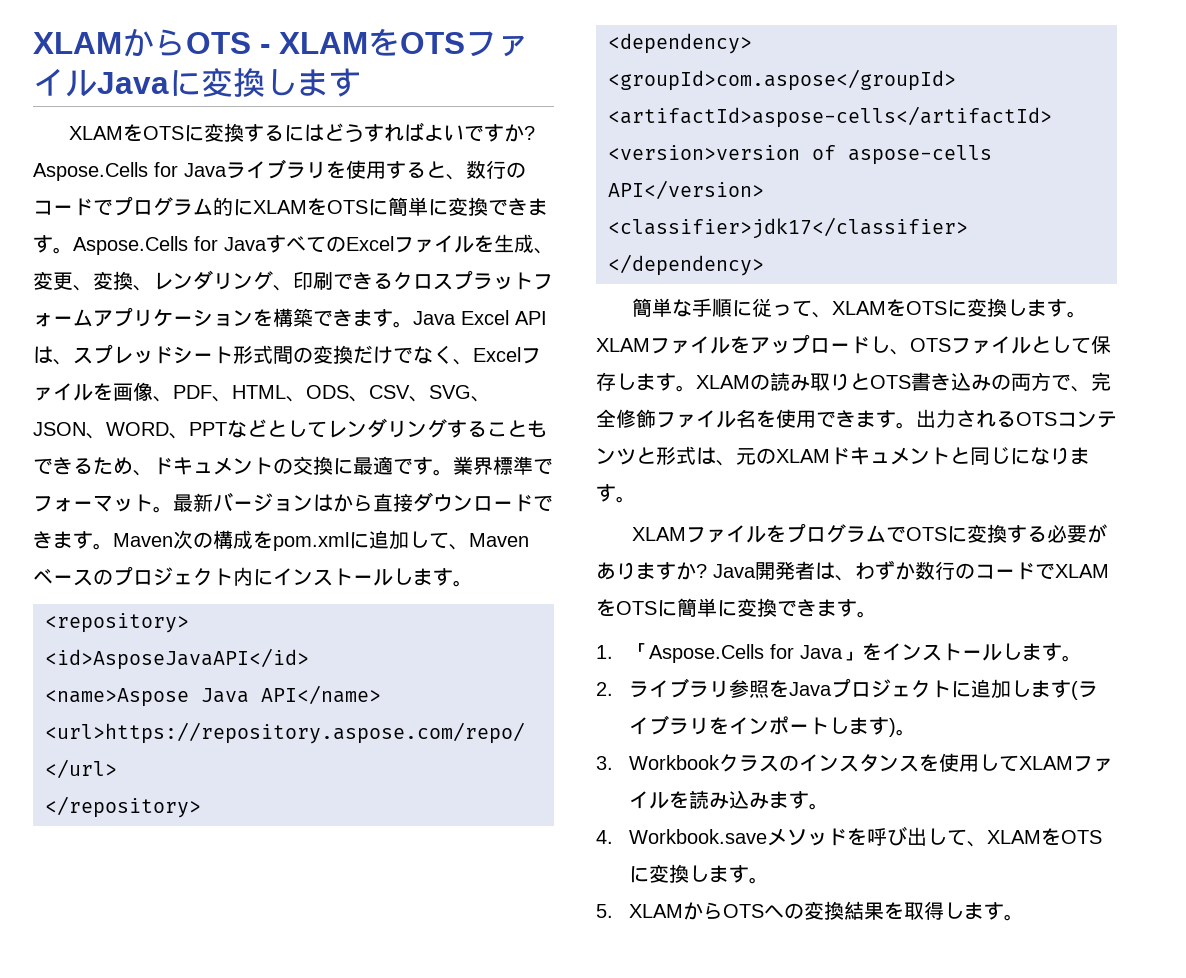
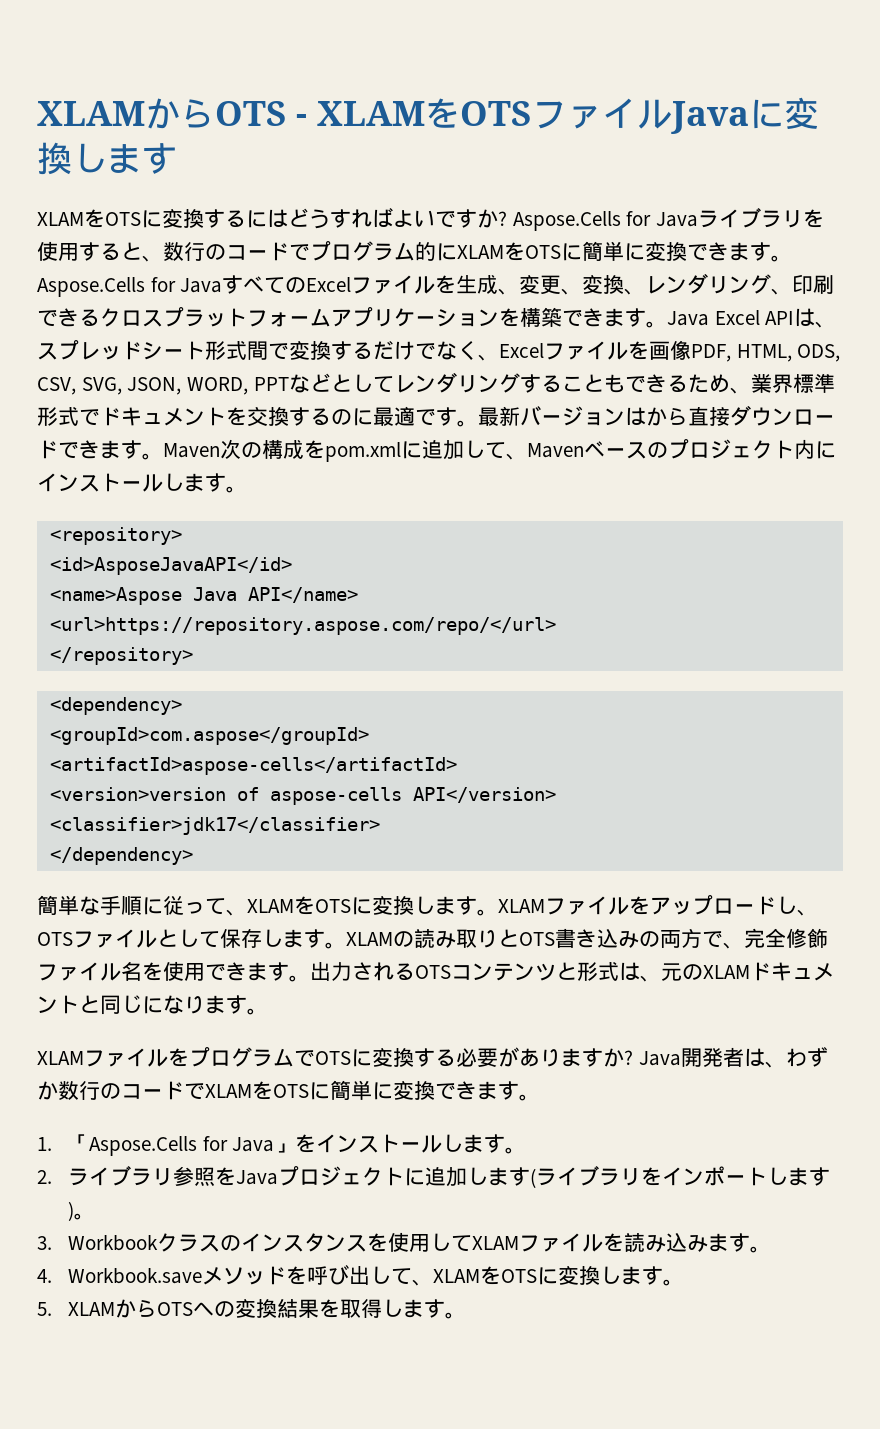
- Java Excel APIは、スプレッドシート形式間の変換だけでなく、Excelファイルを画像、PDF、HTML、ODS、CSV、SVG、JSON、WORD、PPTなどとしてレンダリングすることもできるため、ドキュメントの交換に最適です。業界標準でフォーマット。
+ Java Excel APIは、スプレッドシート形式間で変換するだけでなく、Excelファイルを画像PDF, HTML, ODS, CSV, SVG, JSON, WORD, PPTなどとしてレンダリングすることもできるため、業界標準形式でドキュメントを交換するのに最適です。

